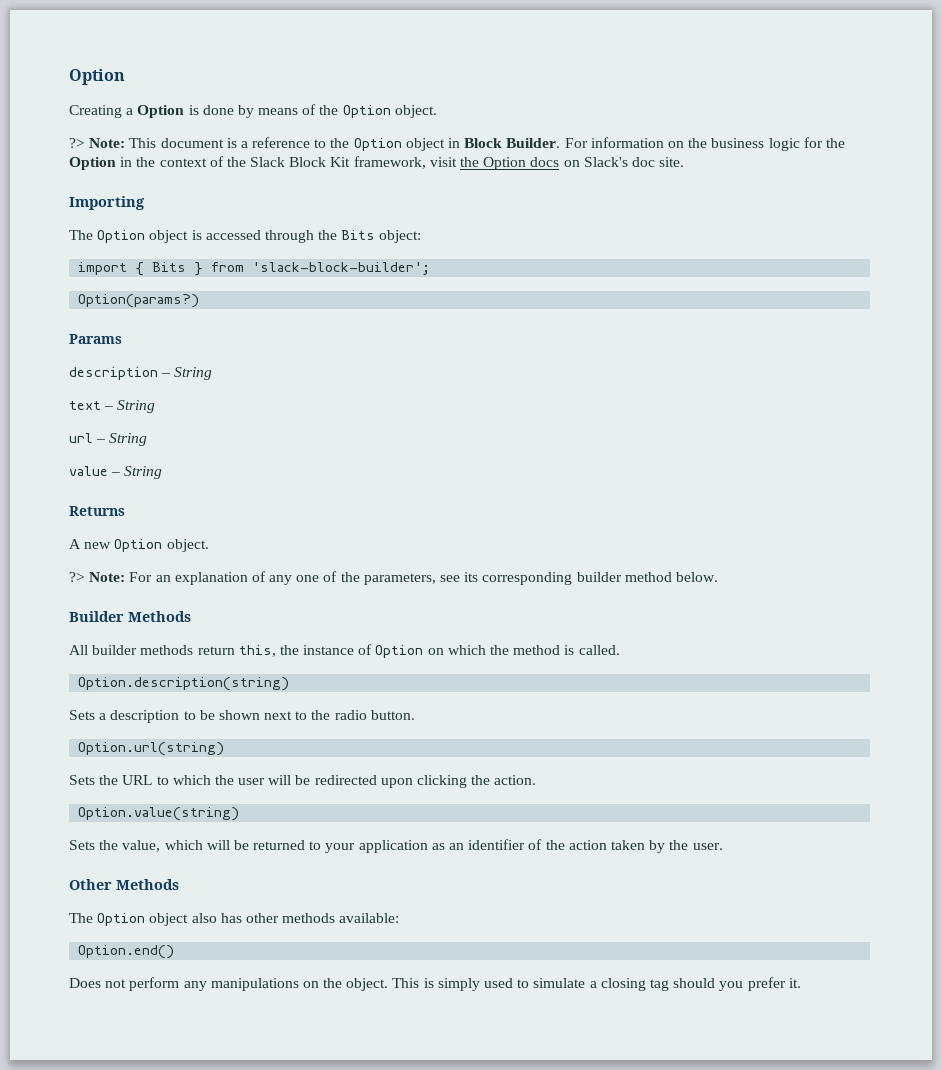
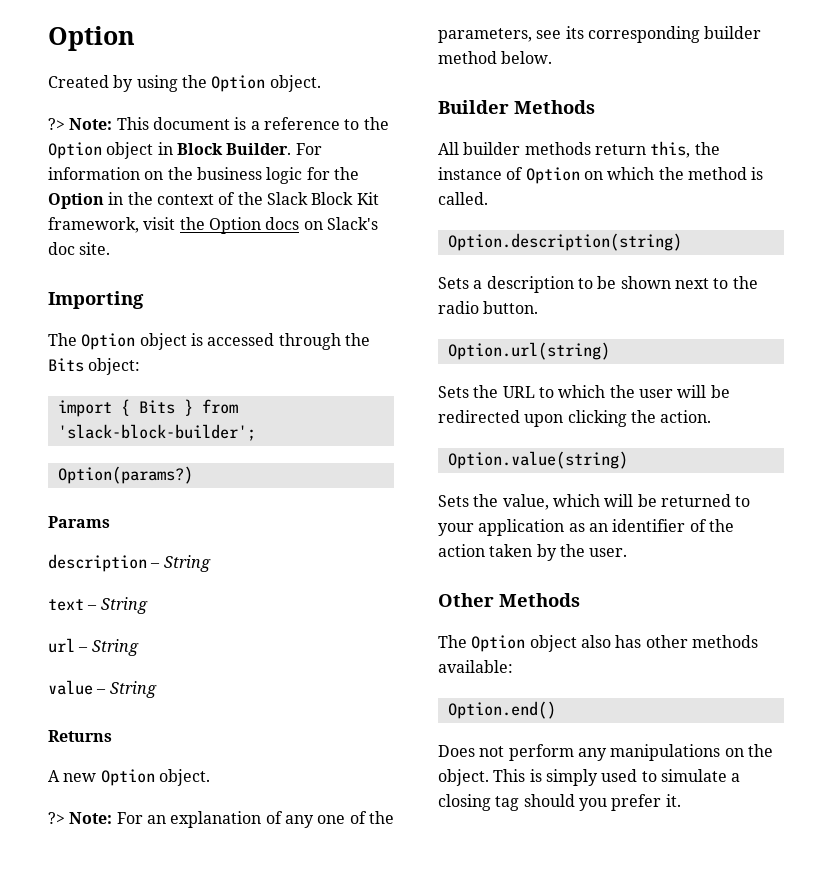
- Creating a Option is done by means of the Option object.
+ Created by using the Option object.

